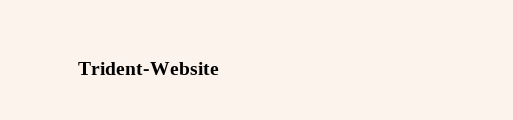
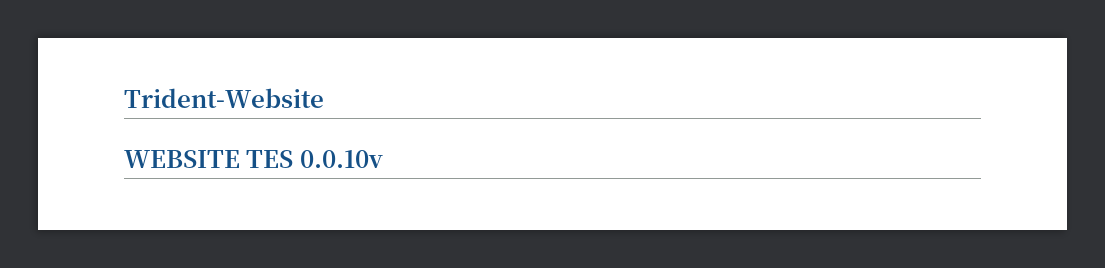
+ WEBSITE TES 0.0.10v

